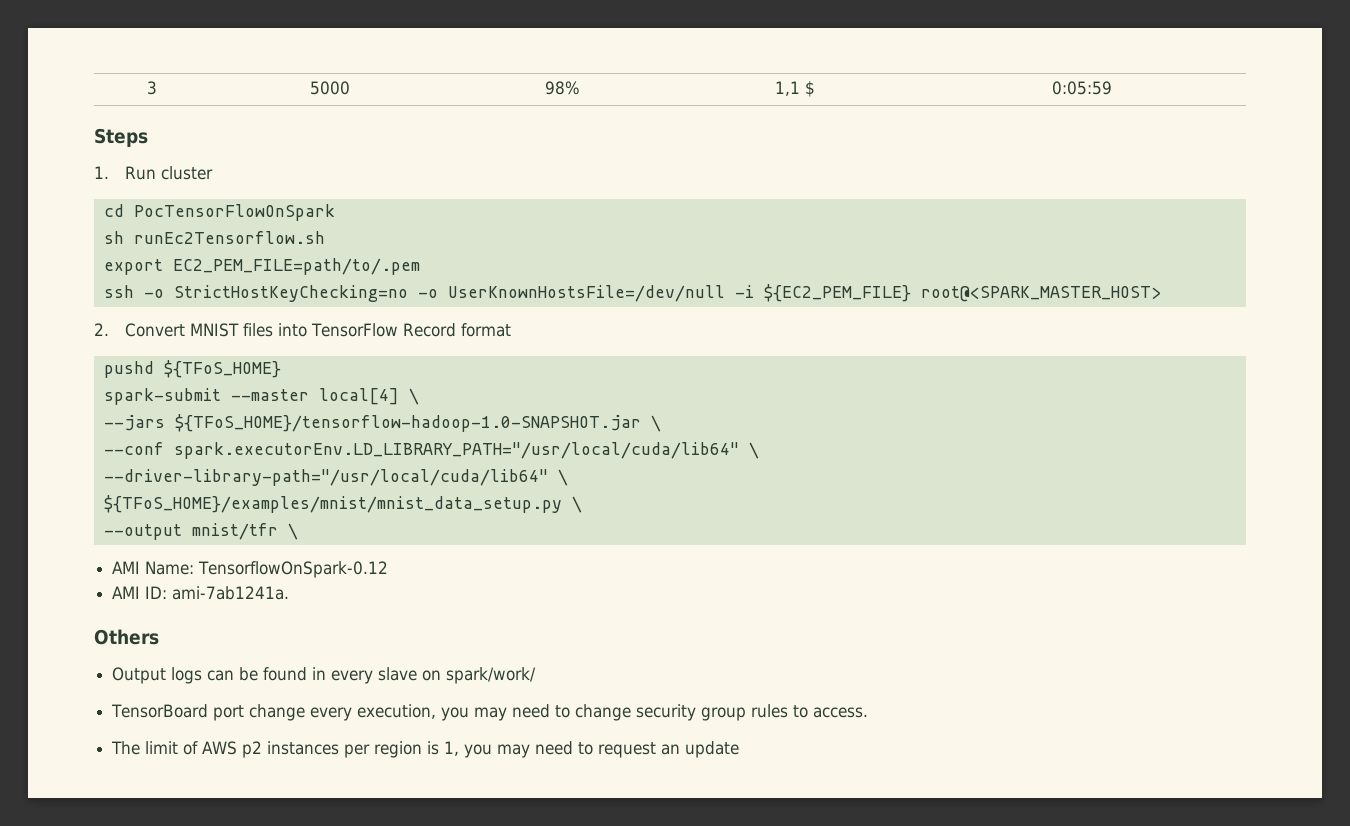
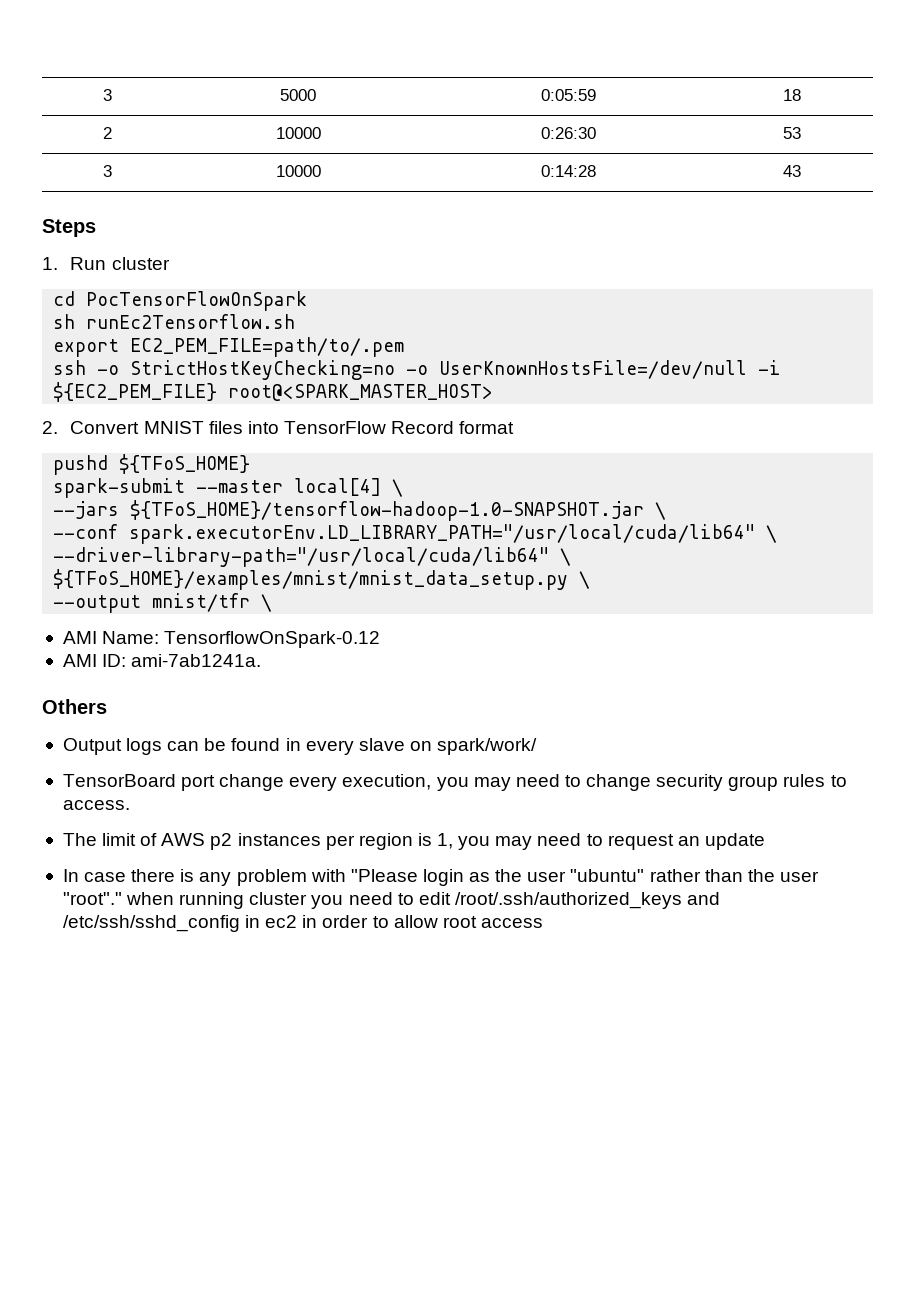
- 3 | 5000 | 98% | 1,1 $ | 0:05:59
+ 3 | 5000 | 0:05:59 | 18
+ 2 | 10000 | 0:26:30 | 53
+ 3 | 10000 | 0:14:28 | 43
+ In case there is any problem with "Please login as the user "ubuntu" rather than the user "root"." when running cluster you need to edit /root/.ssh/authorized_keys and /etc/ssh/sshd_config in ec2 in order to allow root access

